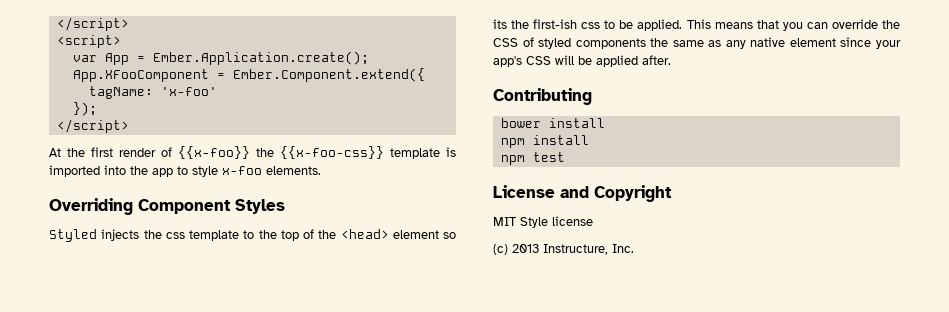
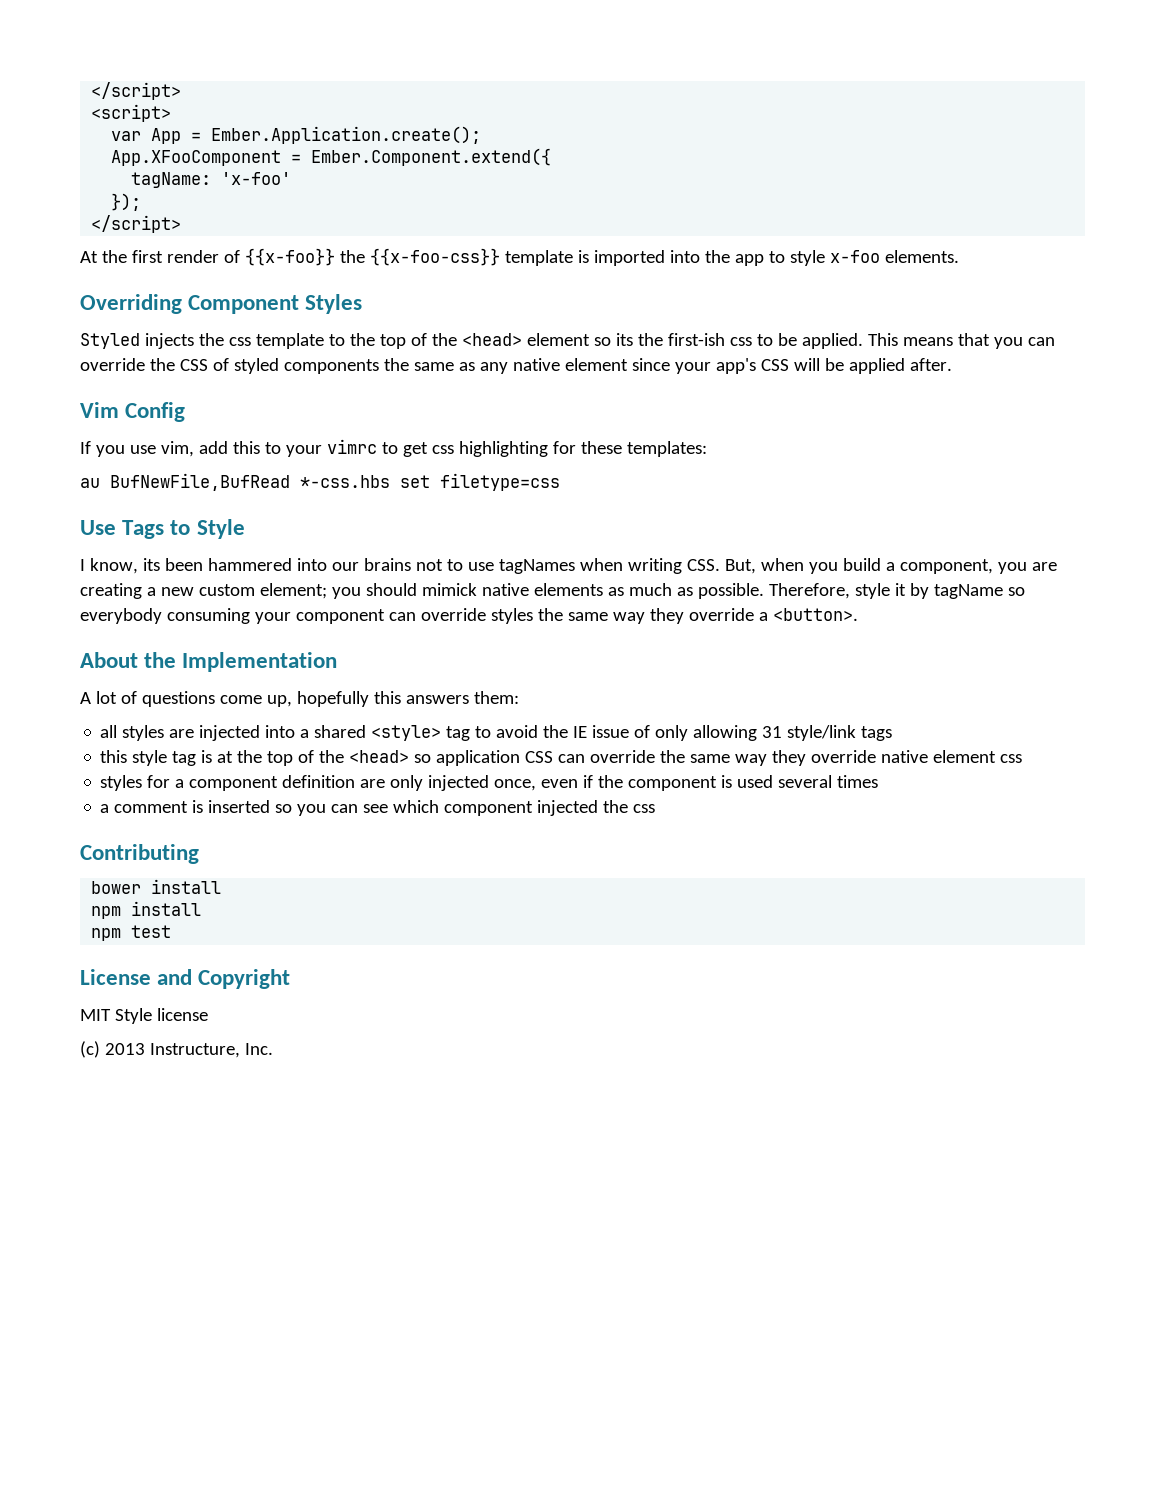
+ Vim Config
+ If you use vim, add this to your vimrc to get css highlighting for these templates:
+ au BufNewFile,BufRead *-css.hbs set filetype=css
+ Use Tags to Style
+ I know, its been hammered into our brains not to use tagNames when writing CSS. But, when you build a component, you are creating a new custom element; you should mimick native elements as much as possible. Therefore, style it by tagName so everybody consuming your component can override styles the same way they override a <button>.
+ About the Implementation
+ A lot of questions come up, hopefully this answers them:
+ all styles are injected into a shared <style> tag to avoid the IE issue of only allowing 31 style/link tags
+ this style tag is at the top of the <head> so application CSS can override the same way they override native element css
+ styles for a component definition are only injected once, even if the component is used several times
+ a comment is inserted so you can see which component injected the css

